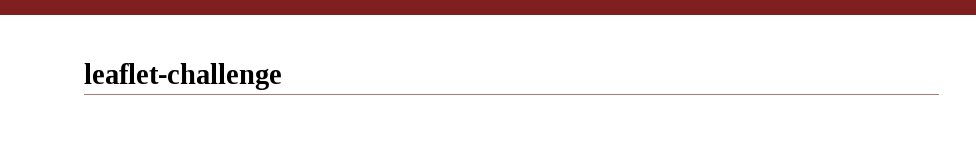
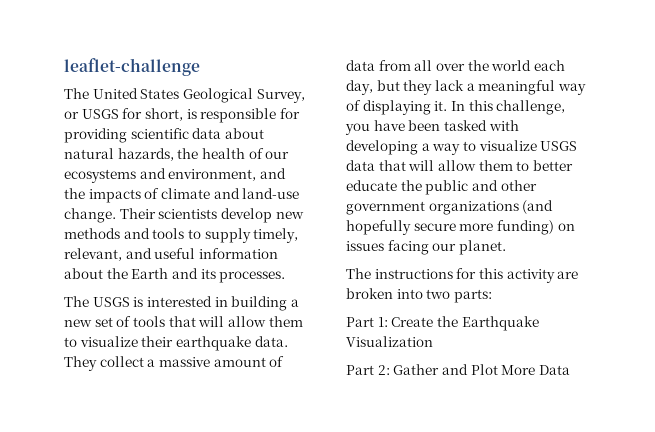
+ The United States Geological Survey, or USGS for short, is responsible for providing scientific data about natural hazards, the health of our ecosystems and environment, and the impacts of climate and land-use change. Their scientists develop new methods and tools to supply timely, relevant, and useful information about the Earth and its processes.
+ The USGS is interested in building a new set of tools that will allow them to visualize their earthquake data. They collect a massive amount of data from all over the world each day, but they lack a meaningful way of displaying it. In this challenge, you have been tasked with developing a way to visualize USGS data that will allow them to better educate the public and other government organizations (and hopefully secure more funding) on issues facing our planet.
+ The instructions for this activity are broken into two parts:
+ Part 1: Create the Earthquake Visualization
+ Part 2: Gather and Plot More Data

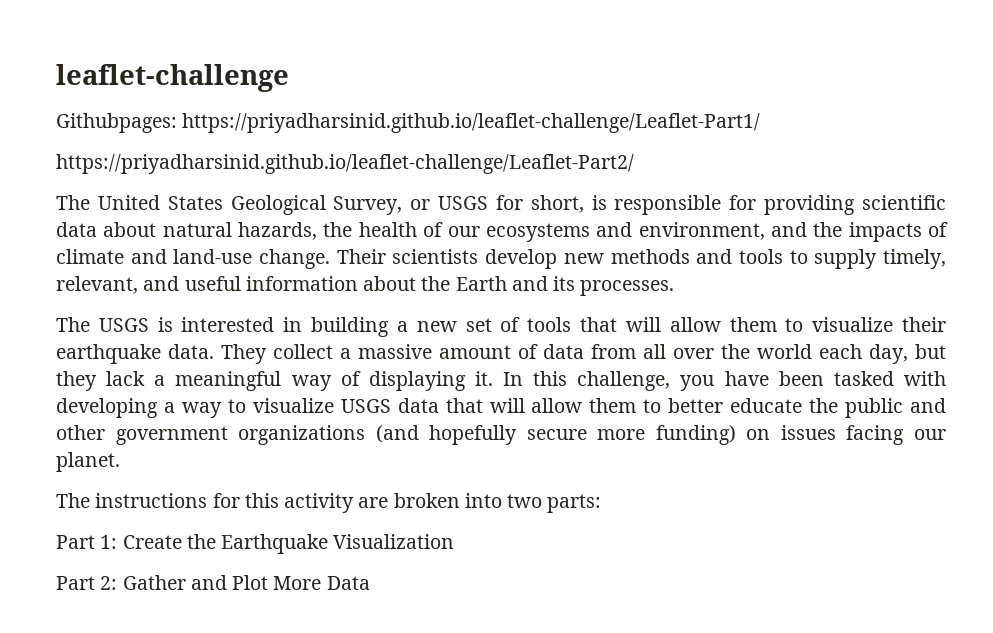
+ Githubpages: https://priyadharsinid.github.io/leaflet-challenge/Leaflet-Part1/
+ https://priyadharsinid.github.io/leaflet-challenge/Leaflet-Part2/

